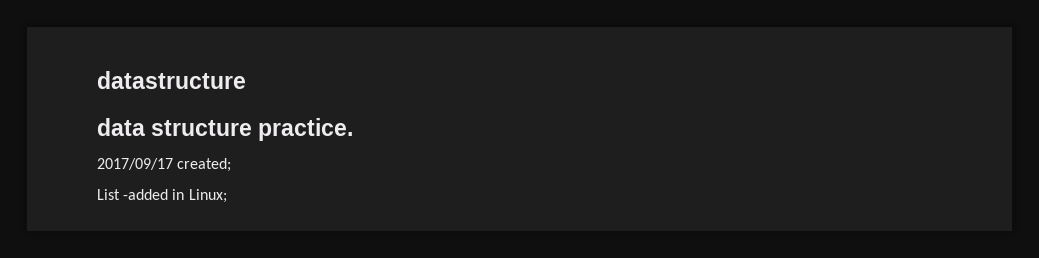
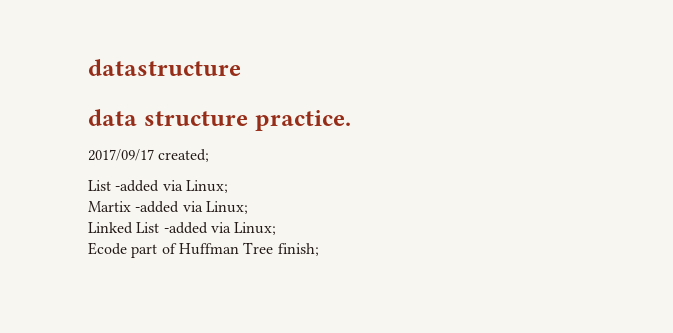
  2017/09/17 created;
- List -added in Linux;
+ List -added via Linux;
+ Martix -added via Linux;
+ Linked List -added via Linux;
+ Ecode part of Huffman Tree finish;

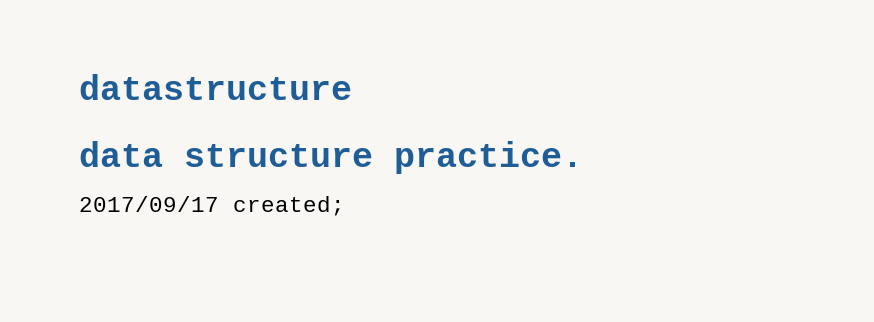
  2017/09/17 created;
- List -added via Linux;
- Martix -added via Linux;
- Linked List -added via Linux;
- Ecode part of Huffman Tree finish;

